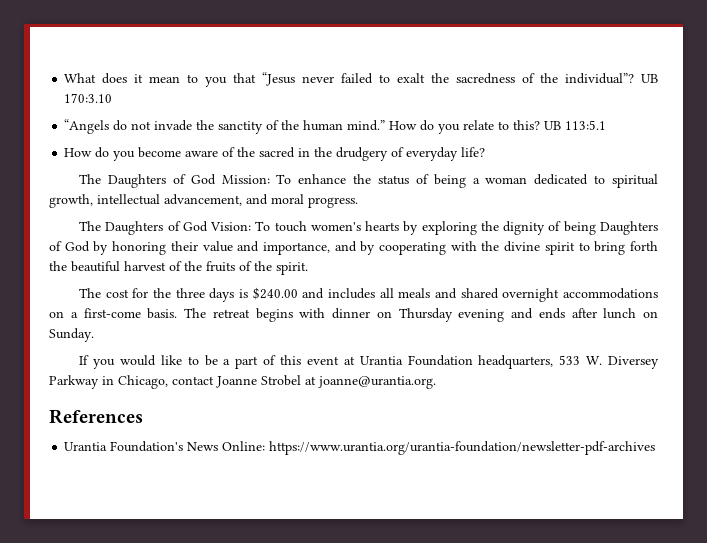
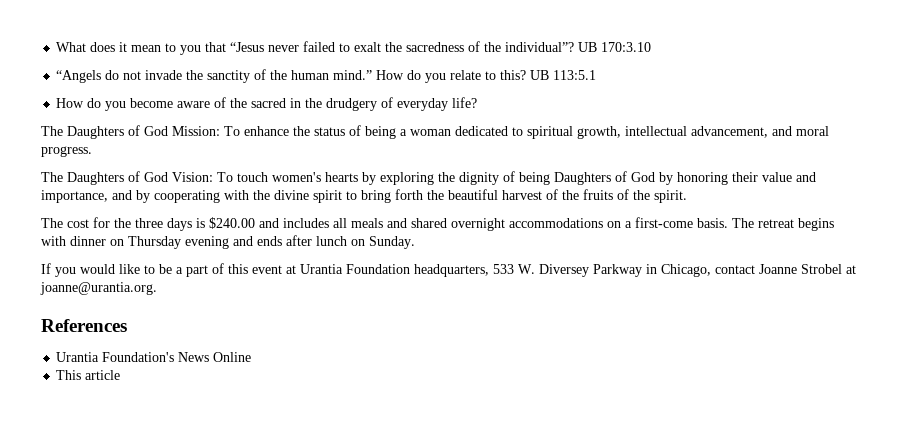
- Urantia Foundation's News Online: https://www.urantia.org/urantia-foundation/newsletter-pdf-archives
+ Urantia Foundation's News Online
+ This article

